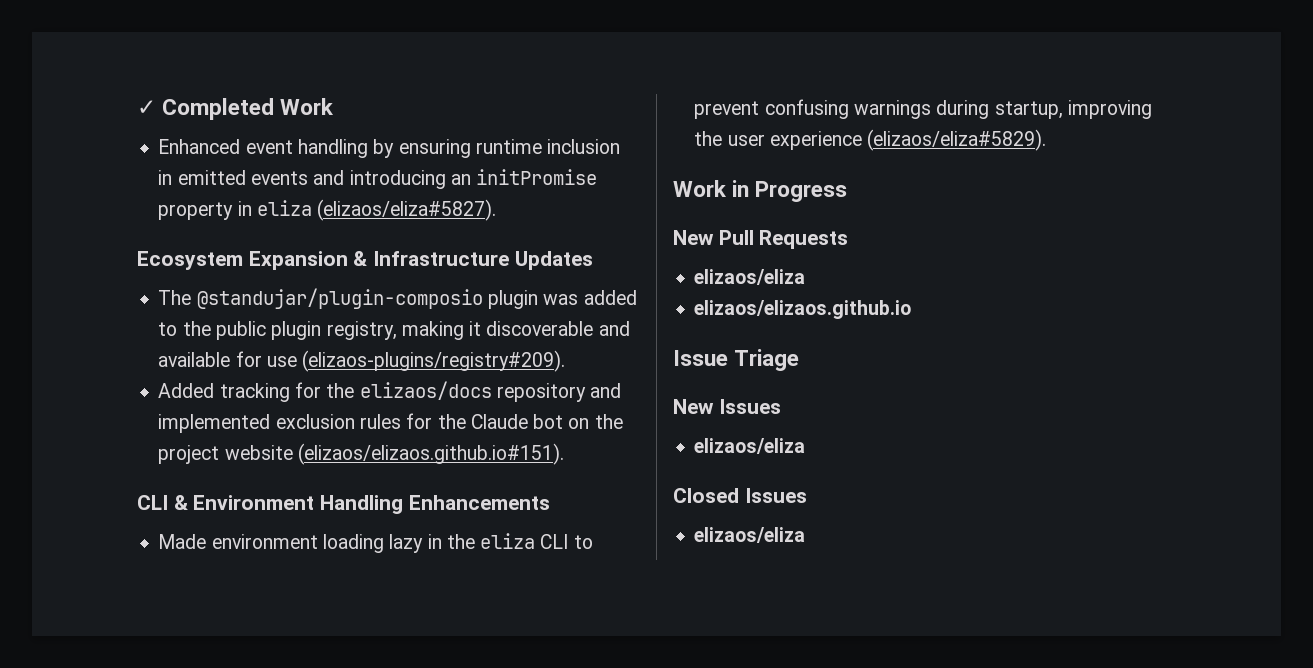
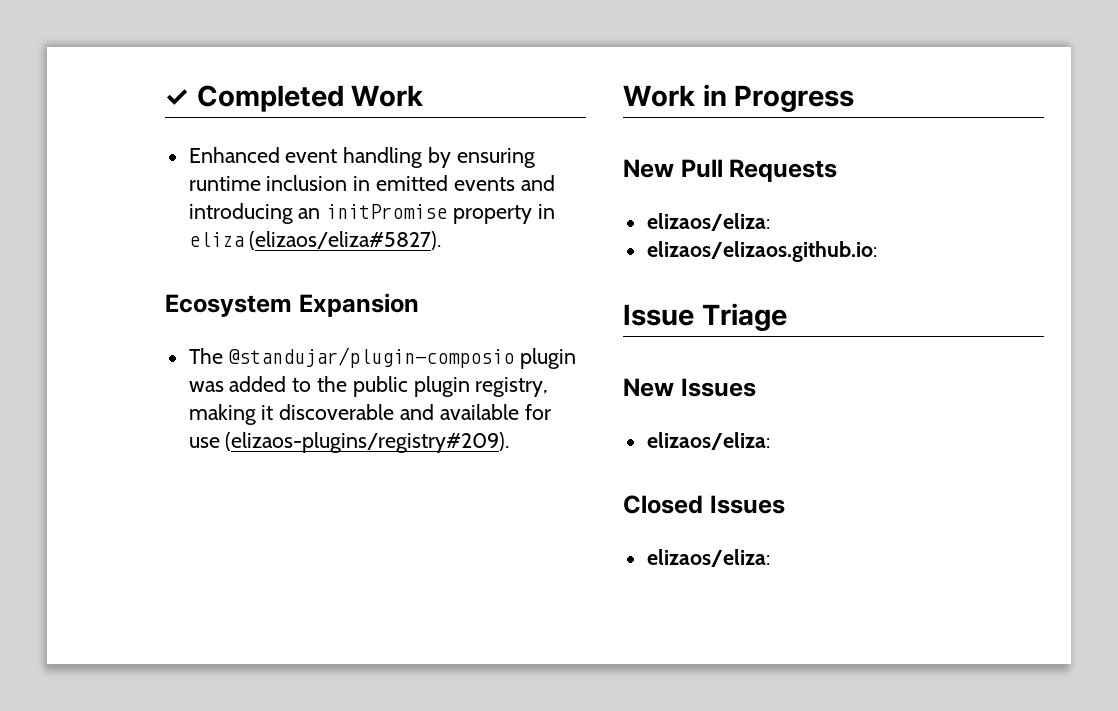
- Ecosystem Expansion & Infrastructure Updates
+ Ecosystem Expansion
- Added tracking for the elizaos/docs repository and implemented exclusion rules for the Claude bot on the project website (elizaos/elizaos.github.io#151).
- CLI & Environment Handling Enhancements
- Made environment loading lazy in the eliza CLI to prevent confusing warnings during startup, improving the user experience (elizaos/eliza#5829).
  New Pull Requests
- elizaos/eliza
- elizaos/elizaos.github.io
+ elizaos/eliza:
+ elizaos/elizaos.github.io:
  New Issues
- elizaos/eliza
+ elizaos/eliza:
  Closed Issues
- elizaos/eliza
+ elizaos/eliza:

